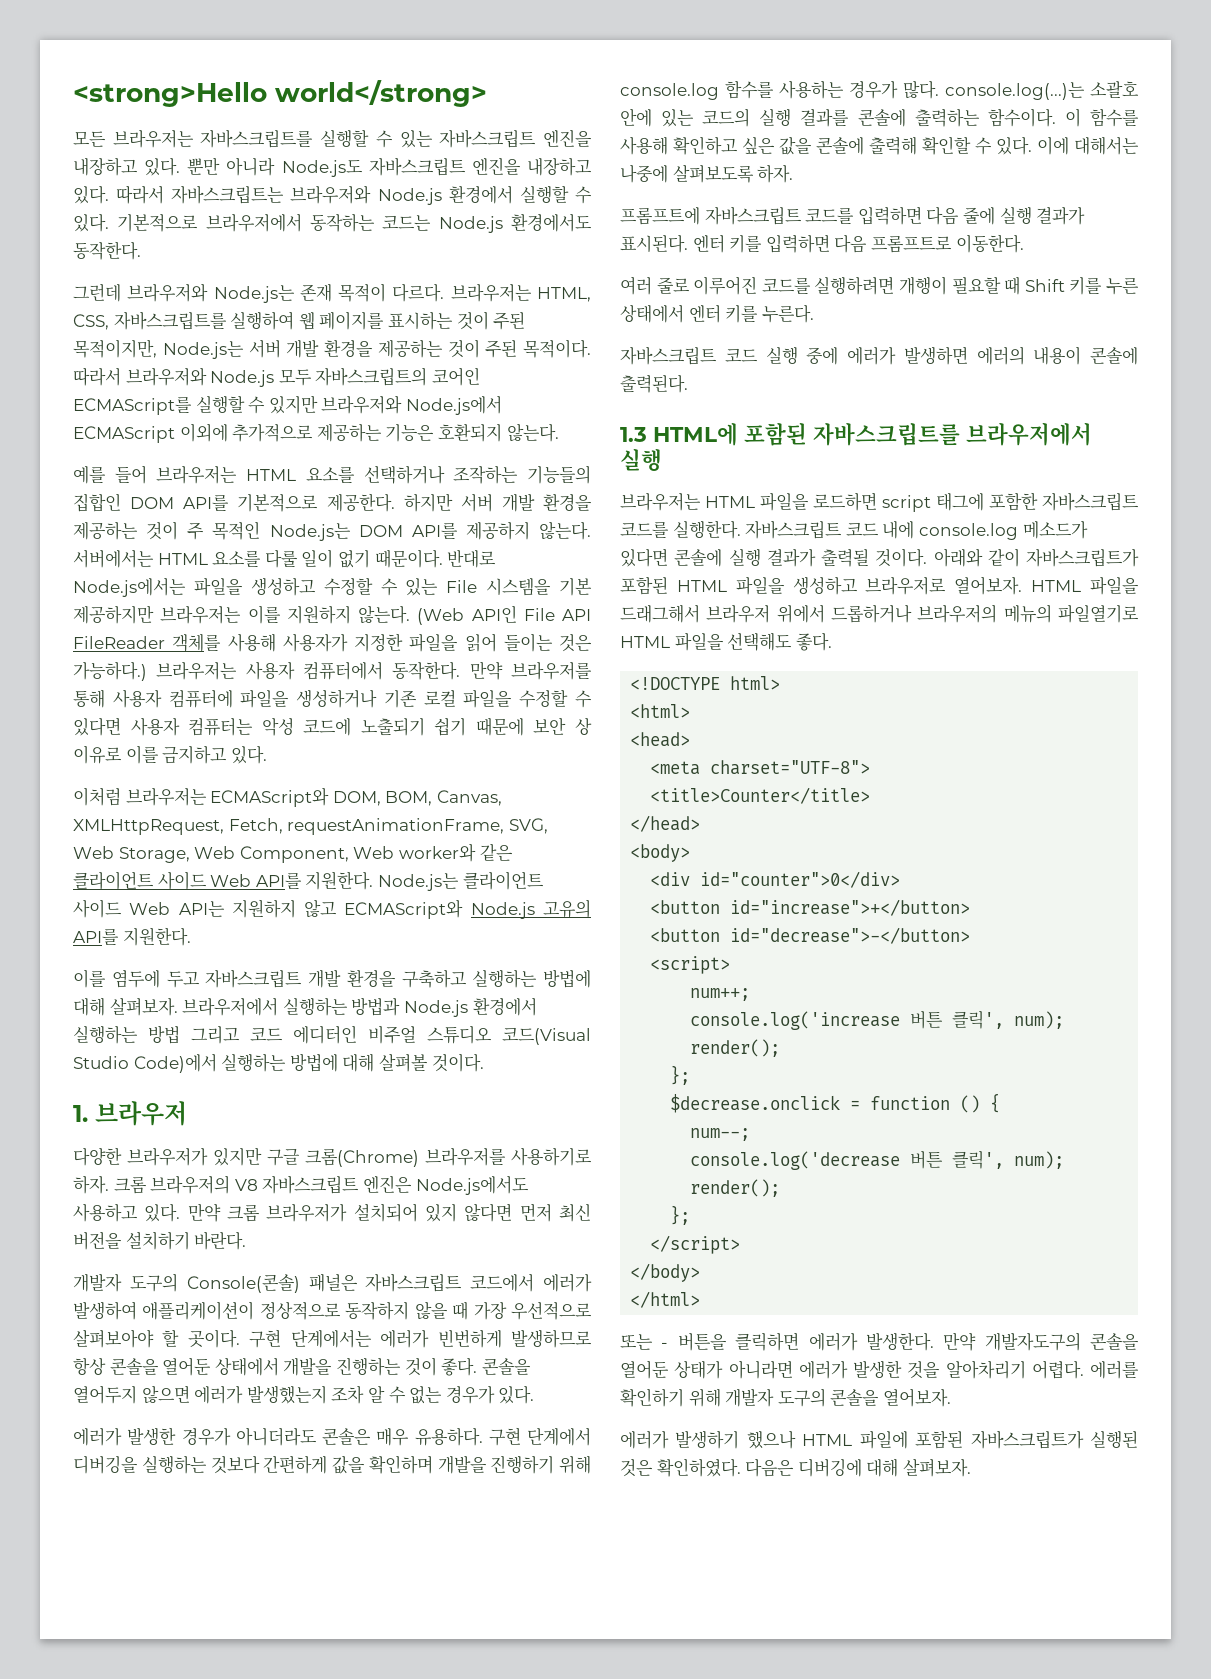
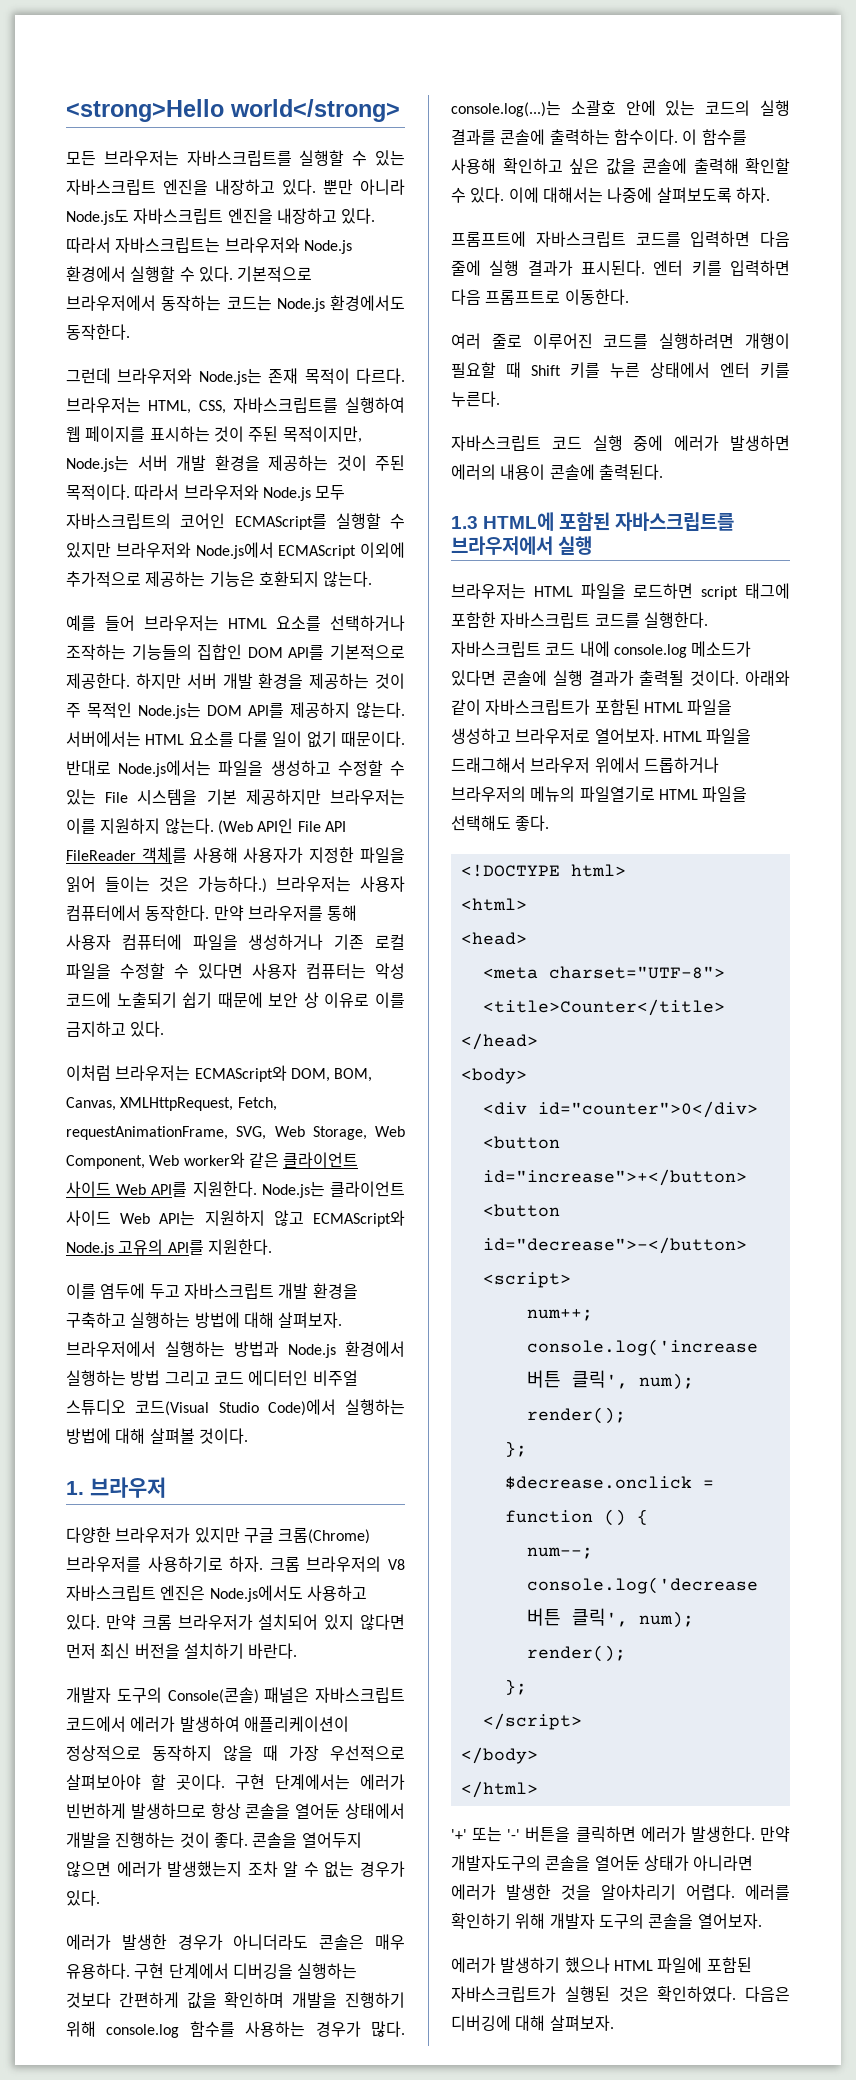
- 또는 - 버튼을 클릭하면 에러가 발생한다.
+ '+' 또는 '-' 버튼을 클릭하면 에러가 발생한다.

